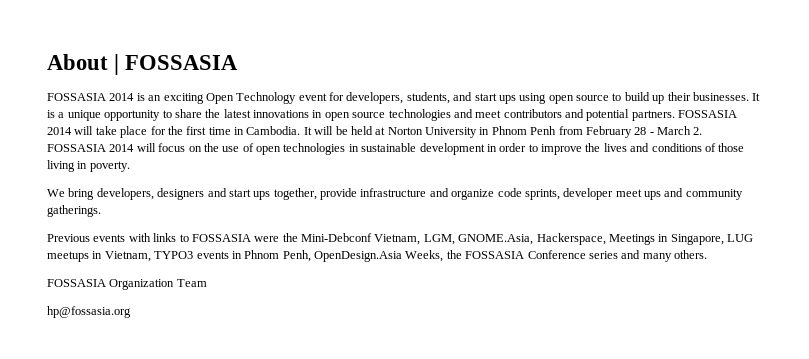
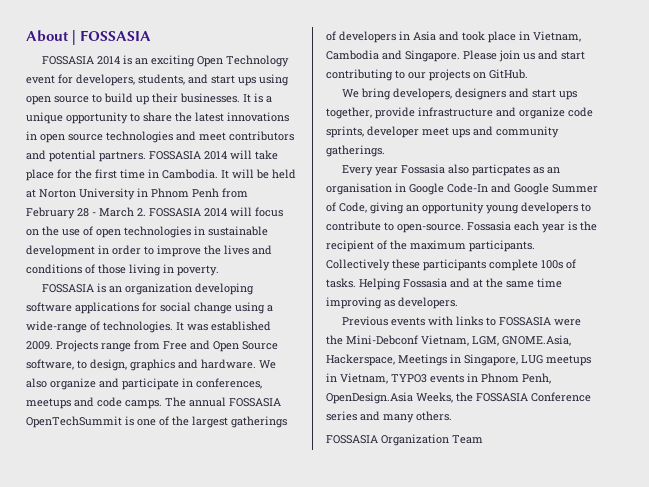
+ FOSSASIA is an organization developing software applications for social change using a wide-range of technologies. It was established 2009. Projects range from Free and Open Source software, to design, graphics and hardware. We also organize and participate in conferences, meetups and code camps. The annual FOSSASIA OpenTechSummit is one of the largest gatherings of developers in Asia and took place in Vietnam, Cambodia and Singapore. Please join us and start contributing to our projects on GitHub.
+ Every year Fossasia also particpates as an organisation in Google Code-In and Google Summer of Code, giving an opportunity young developers to contribute to open-source. Fossasia each year is the recipient of the maximum participants. Collectively these participants complete 100s of tasks. Helping Fossasia and at the same time improving as developers.
- hp@fossasia.org

